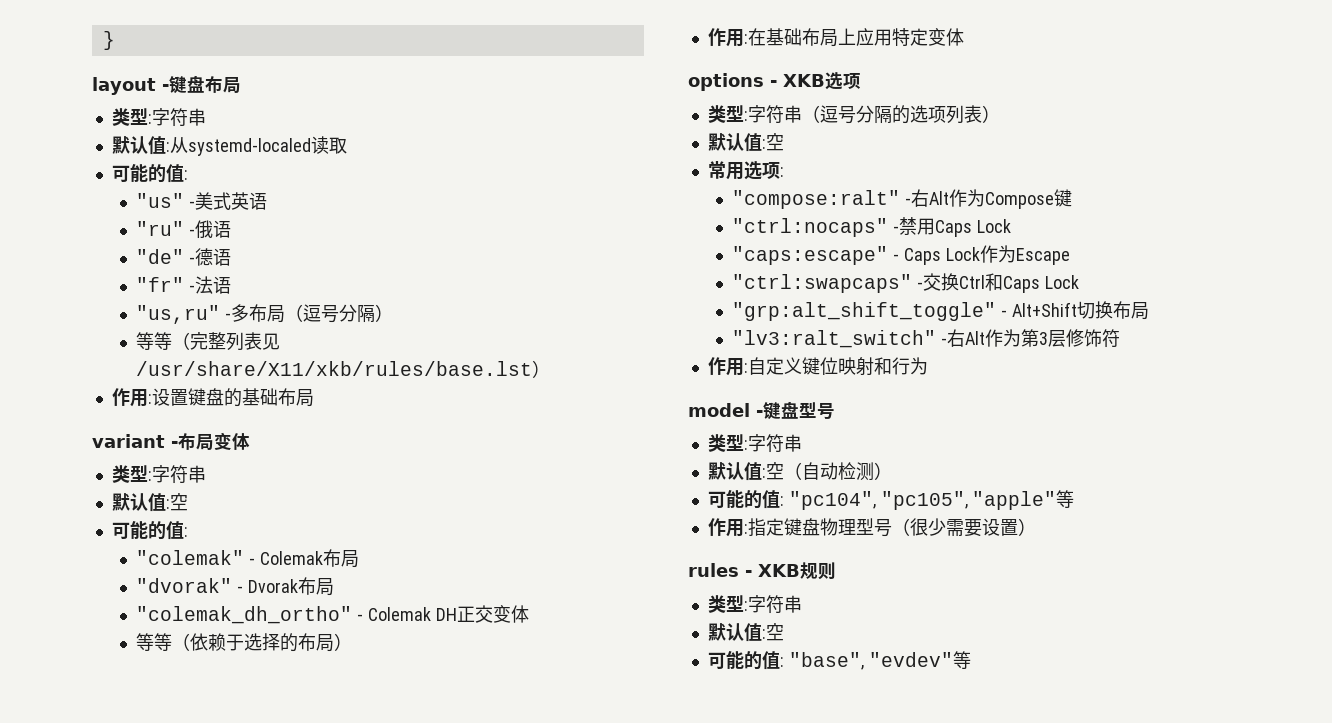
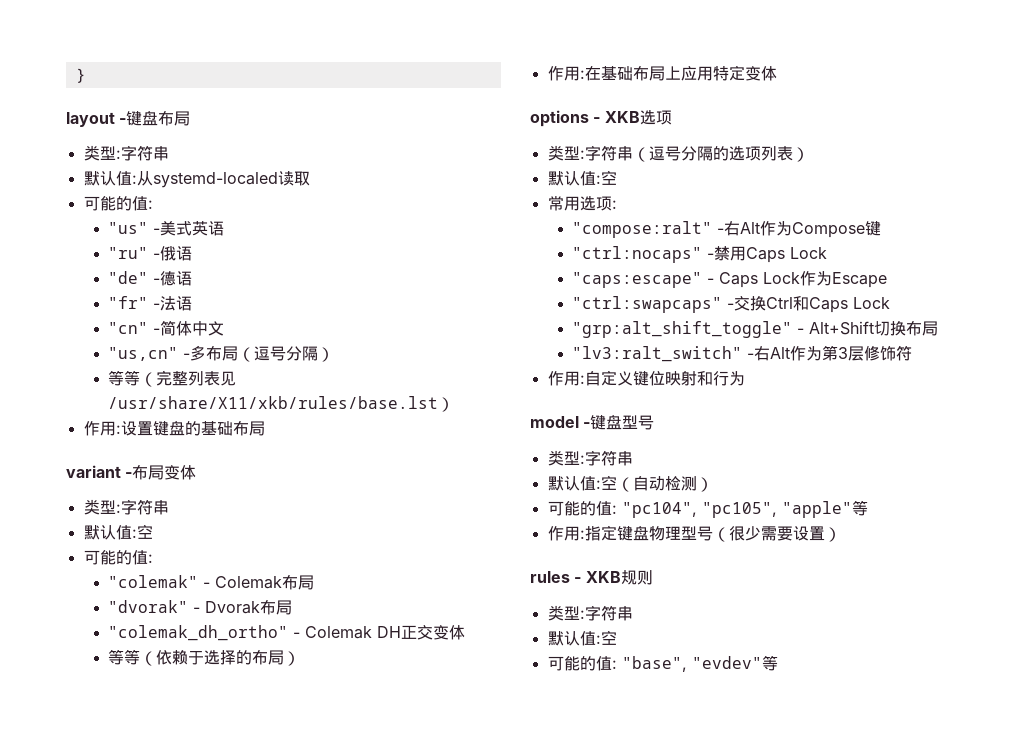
- "us,ru" -多布局（逗号分隔）
+ "cn" -简体中文
+ "us,cn" -多布局（逗号分隔）

